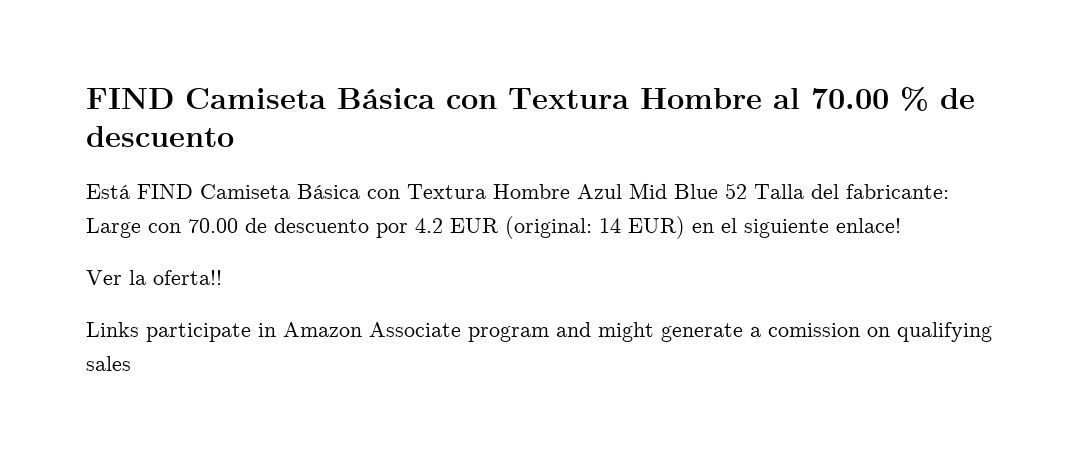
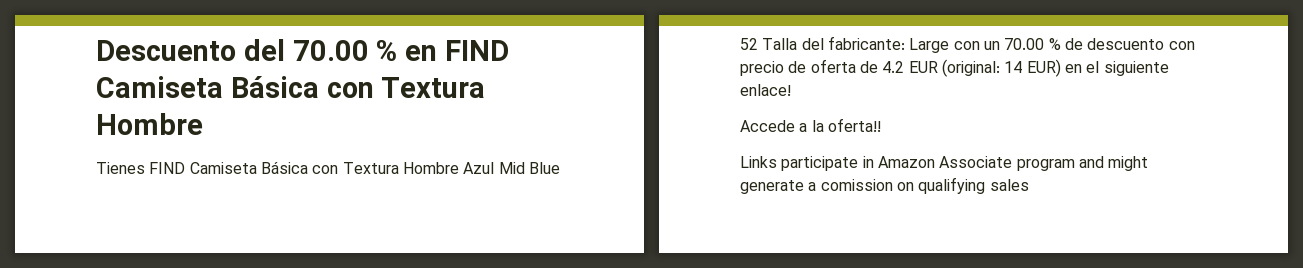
- FIND Camiseta Básica con Textura Hombre al 70.00 % de descuento
- Está FIND Camiseta Básica con Textura Hombre Azul Mid Blue 52 Talla del fabricante: Large con 70.00 de descuento por 4.2 EUR (original: 14 EUR) en el siguiente enlace!
+ Descuento del 70.00 % en FIND Camiseta Básica con Textura Hombre
+ Tienes FIND Camiseta Básica con Textura Hombre Azul Mid Blue 52 Talla del fabricante: Large con un 70.00 % de descuento con precio de oferta de 4.2 EUR (original: 14 EUR) en el siguiente enlace!
- Ver la oferta!!
+ Accede a la oferta!!

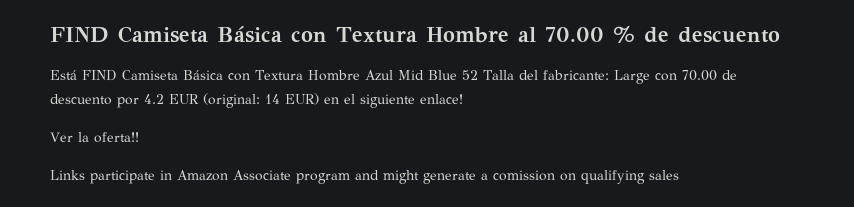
- Descuento del 70.00 % en FIND Camiseta Básica con Textura Hombre
- Tienes FIND Camiseta Básica con Textura Hombre Azul Mid Blue 52 Talla del fabricante: Large con un 70.00 % de descuento con precio de oferta de 4.2 EUR (original: 14 EUR) en el siguiente enlace!
+ FIND Camiseta Básica con Textura Hombre al 70.00 % de descuento
+ Está FIND Camiseta Básica con Textura Hombre Azul Mid Blue 52 Talla del fabricante: Large con 70.00 de descuento por 4.2 EUR (original: 14 EUR) en el siguiente enlace!
- Accede a la oferta!!
+ Ver la oferta!!

